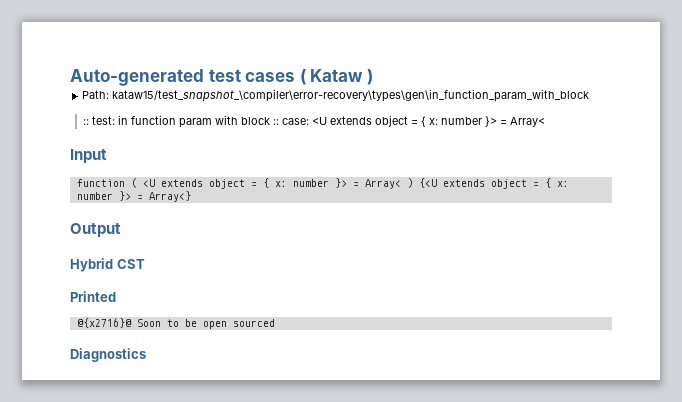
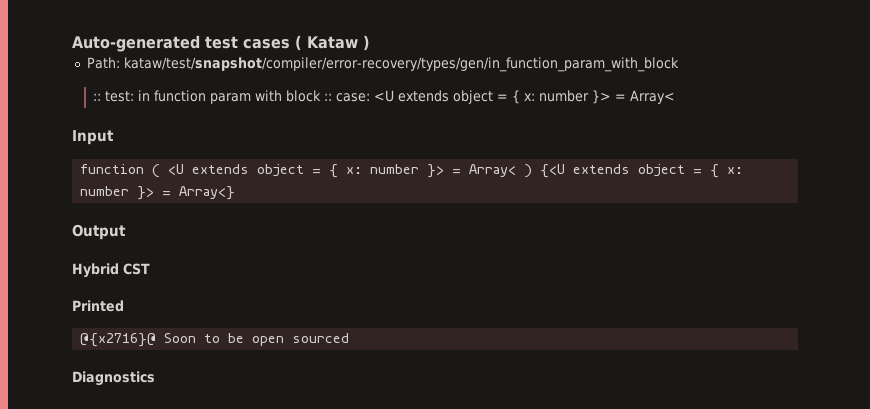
- Path: kataw15/test_snapshot_\compiler\error-recovery\types\gen\in_function_param_with_block
+ Path: kataw/test/snapshot/compiler/error-recovery/types/gen/in_function_param_with_block

